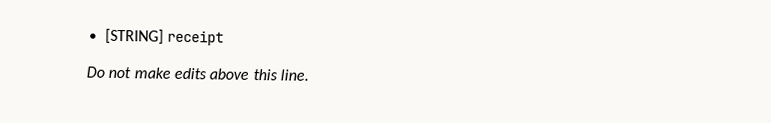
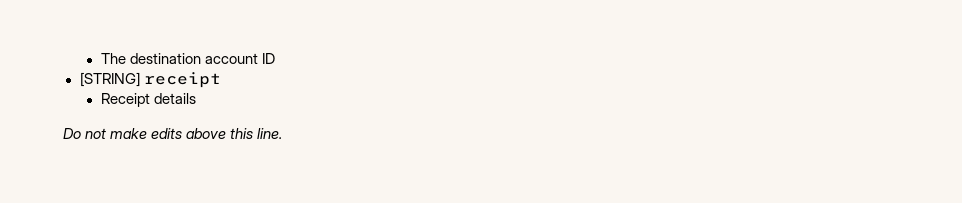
+ The destination account ID
+ Receipt details

